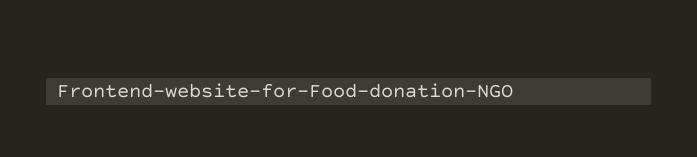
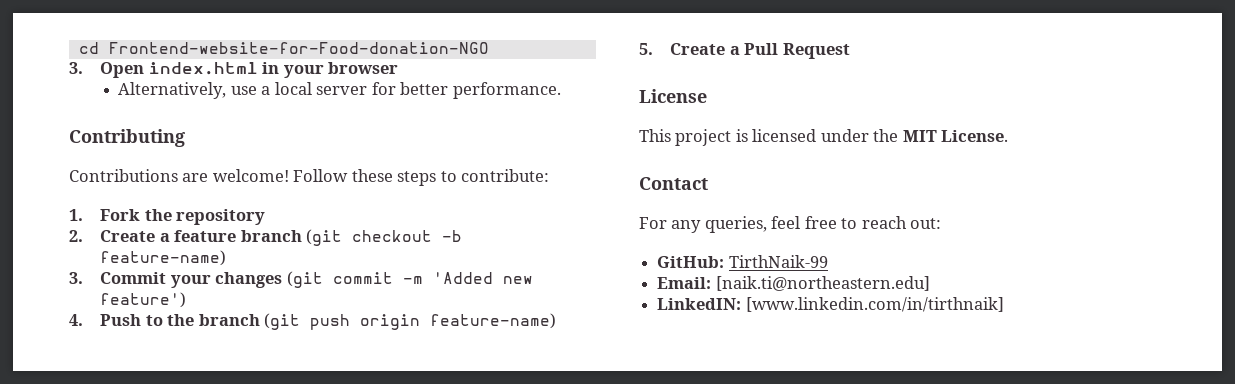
- Frontend-website-for-Food-donation-NGO
+ cd Frontend-website-for-Food-donation-NGO
+ 3. Open index.html in your browser
+ Alternatively, use a local server for better performance.
+ Contributing
+ Contributions are welcome! Follow these steps to contribute:
+ 1. Fork the repository
+ 2. Create a feature branch (git checkout -b feature-name)
+ 3. Commit your changes (git commit -m 'Added new feature')
+ 4. Push to the branch (git push origin feature-name)
+ 5. Create a Pull Request
+ License
+ This project is licensed under the MIT License.
+ Contact
+ For any queries, feel free to reach out:
+ GitHub: TirthNaik-99
+ Email: [naik.ti@northeastern.edu]
+ LinkedIN: [www.linkedin.com/in/tirthnaik]

